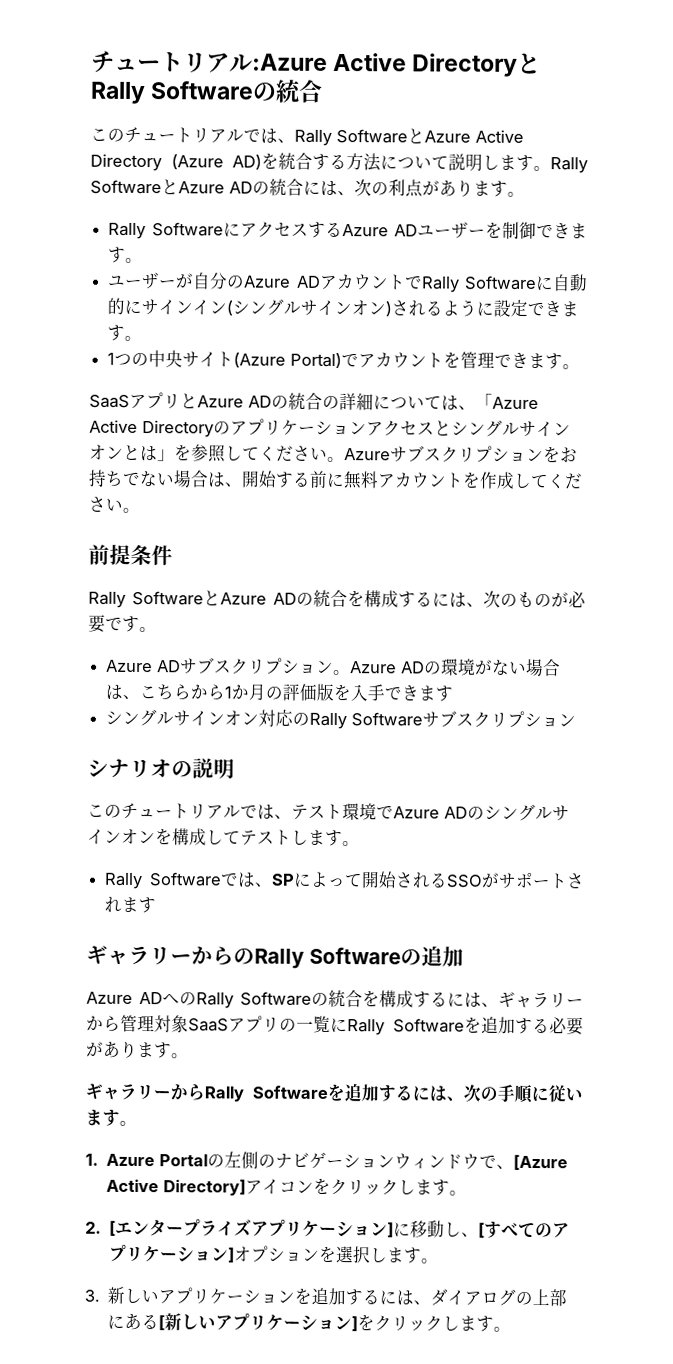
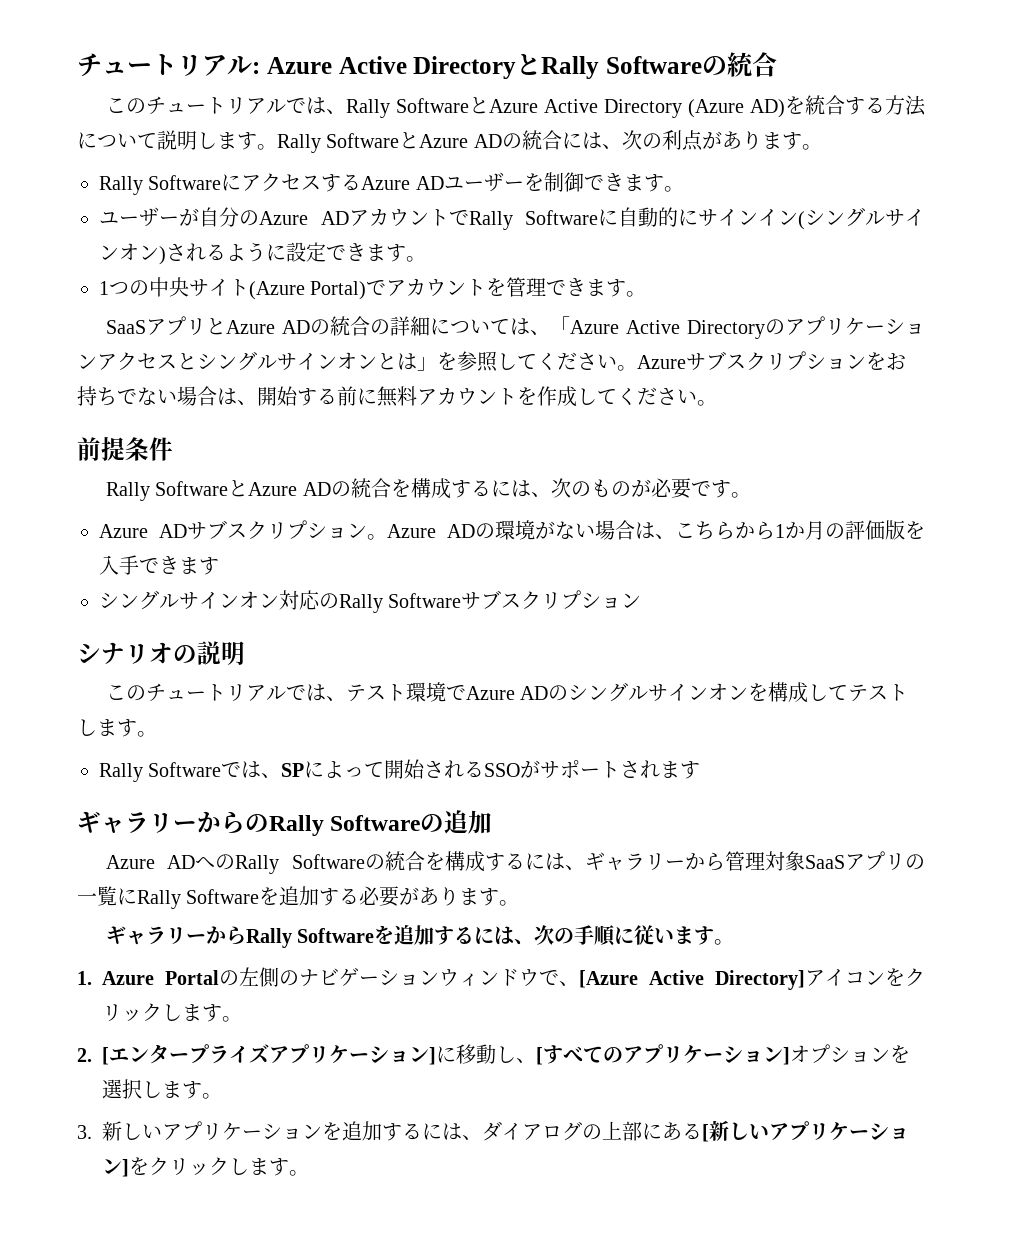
- チュートリアル:Azure Active DirectoryとRally Softwareの統合
+ チュートリアル: Azure Active DirectoryとRally Softwareの統合

